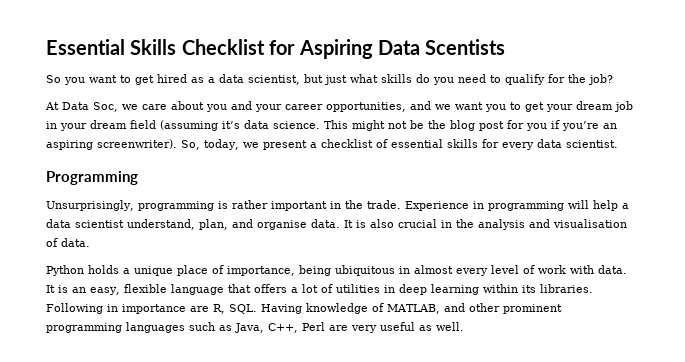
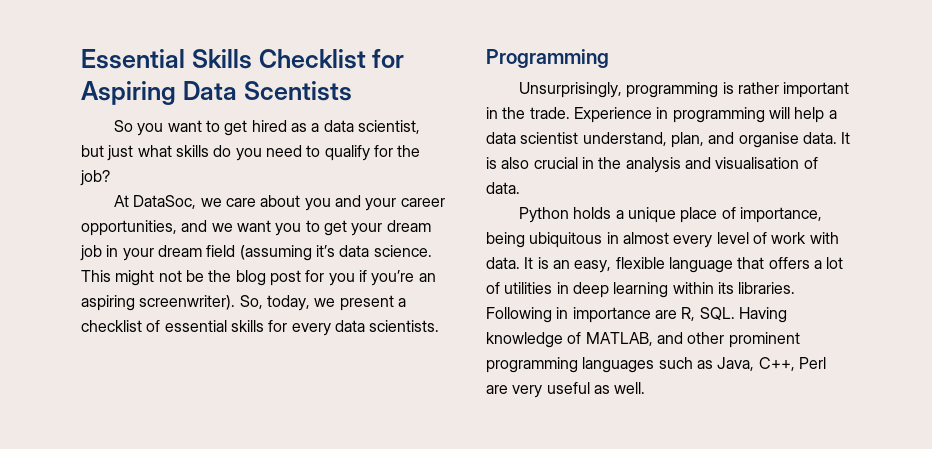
- At Data Soc, we care about you and your career opportunities, and we want you to get your dream job in your dream field (assuming it’s data science.
+ At DataSoc, we care about you and your career opportunities, and we want you to get your dream job in your dream field (assuming it’s data science.
- So, today, we present a checklist of essential skills for every data scientist.
+ So, today, we present a checklist of essential skills for every data scientists.

